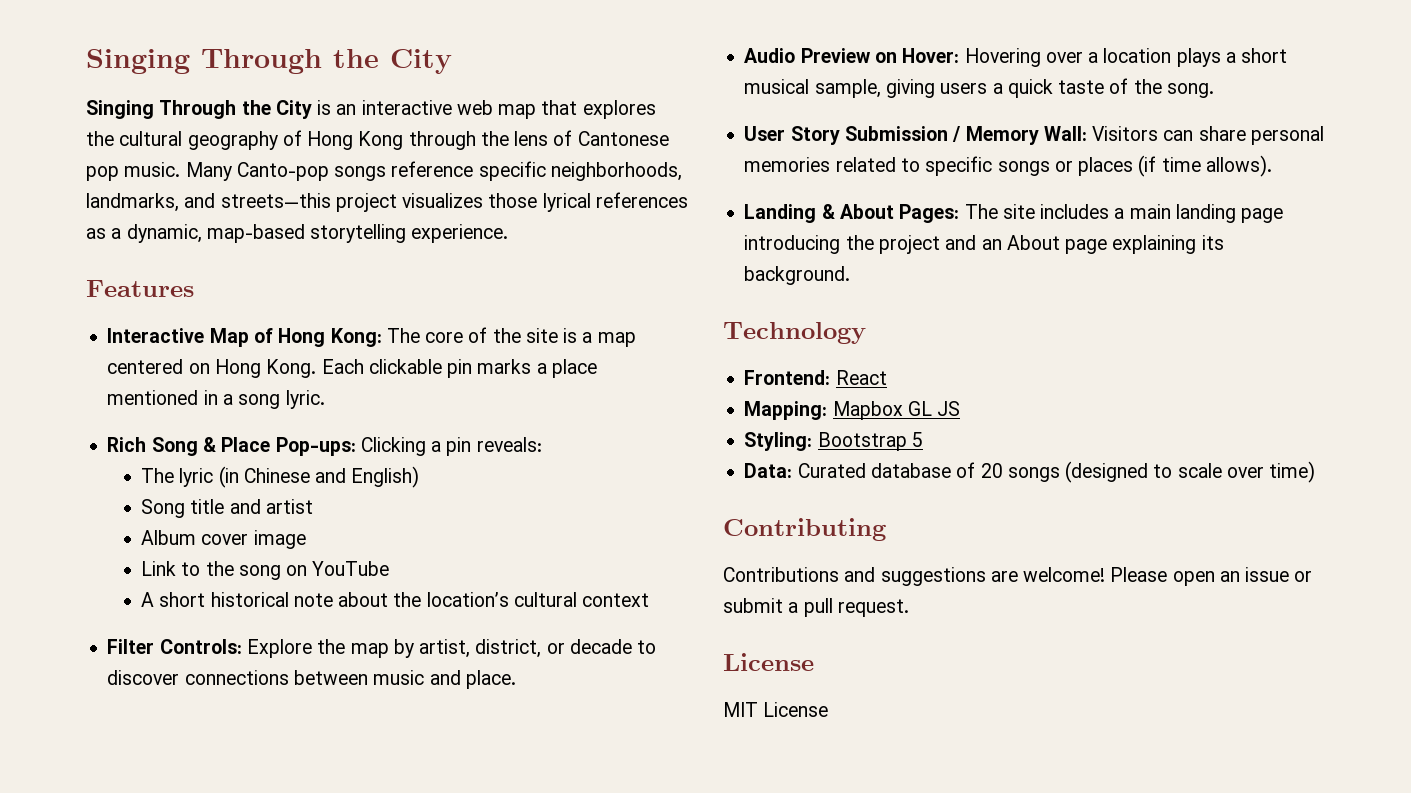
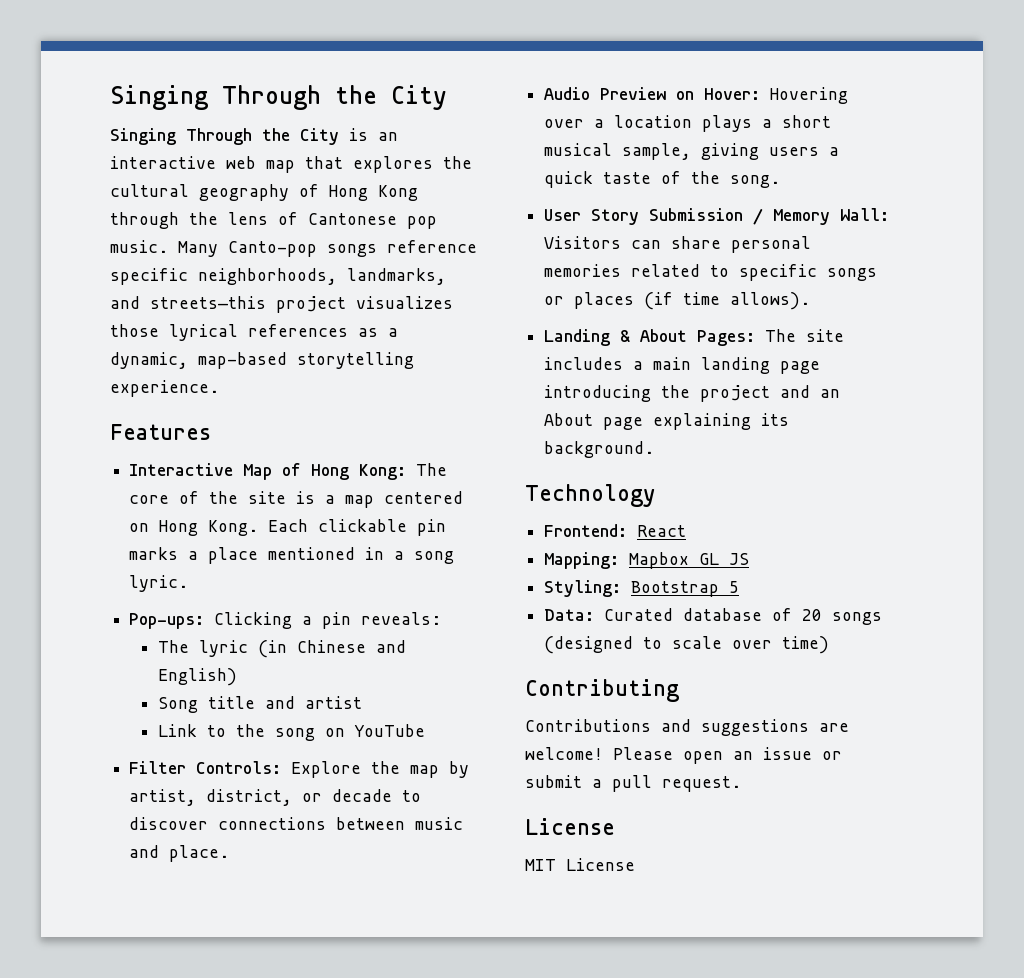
- Rich Song & Place Pop-ups: Clicking a pin reveals:
+ Pop-ups: Clicking a pin reveals:
- Album cover image
- A short historical note about the location’s cultural context

